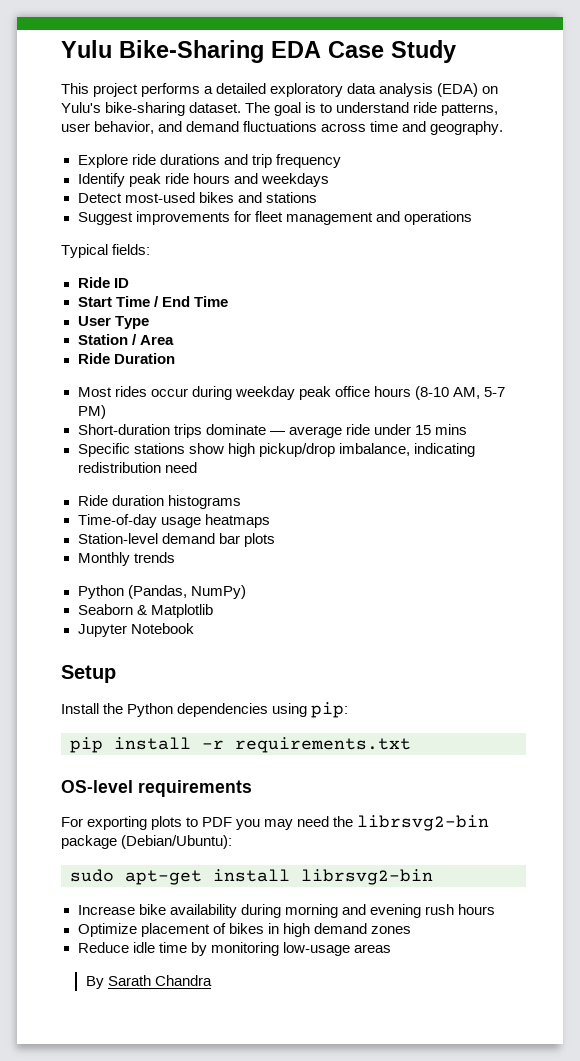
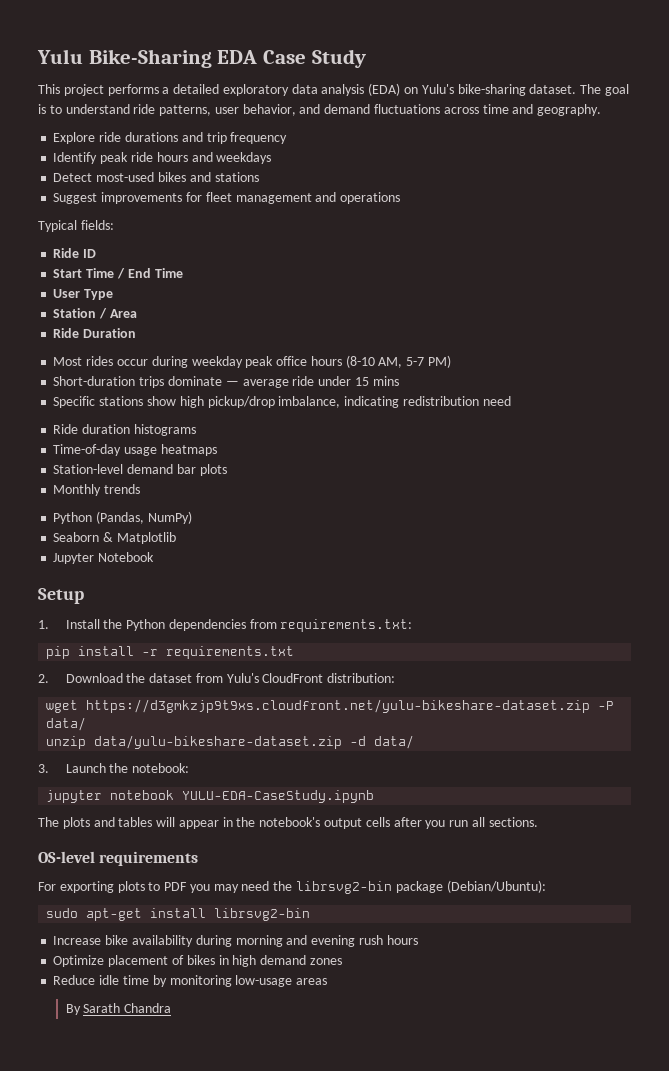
- Install the Python dependencies using pip:
+ 1. Install the Python dependencies from requirements.txt:
+ 2. Download the dataset from Yulu's CloudFront distribution:
+ wget https://d3gmkzjp9t9xs.cloudfront.net/yulu-bikeshare-dataset.zip -P data/
+ unzip data/yulu-bikeshare-dataset.zip -d data/
+ 3. Launch the notebook:
+ jupyter notebook YULU-EDA-CaseStudy.ipynb
+ The plots and tables will appear in the notebook's output cells after you run all sections.

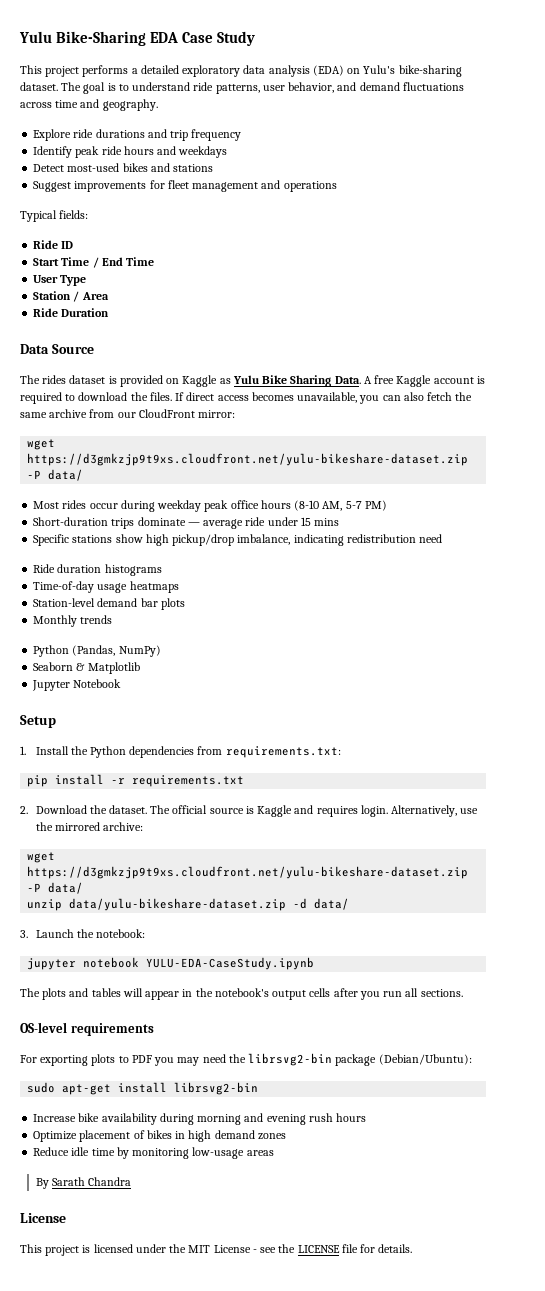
+ Data Source
+ The rides dataset is provided on Kaggle as Yulu Bike Sharing Data. A free Kaggle account is required to download the files. If direct access becomes unavailable, you can also fetch the same archive from our CloudFront mirror:
+ wget https://d3gmkzjp9t9xs.cloudfront.net/yulu-bikeshare-dataset.zip -P data/
- 2. Download the dataset from Yulu's CloudFront distribution:
+ 2. Download the dataset. The official source is Kaggle and requires login. Alternatively, use the mirrored archive:
  By Sarath Chandra
+ License
+ This project is licensed under the MIT License - see the LICENSE file for details.

